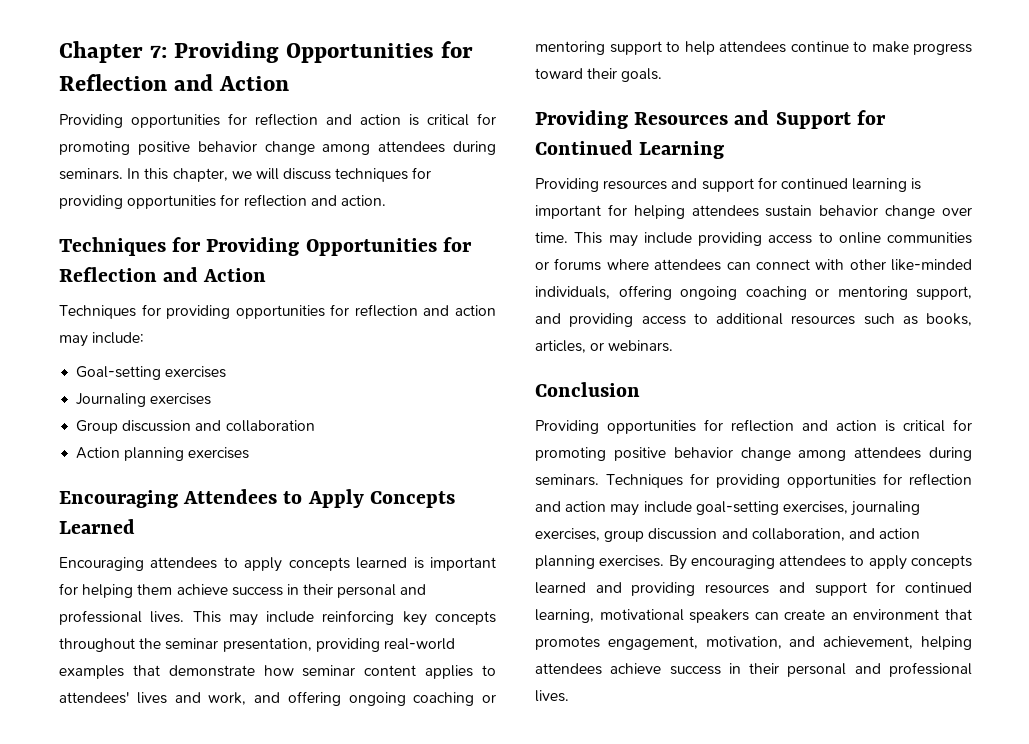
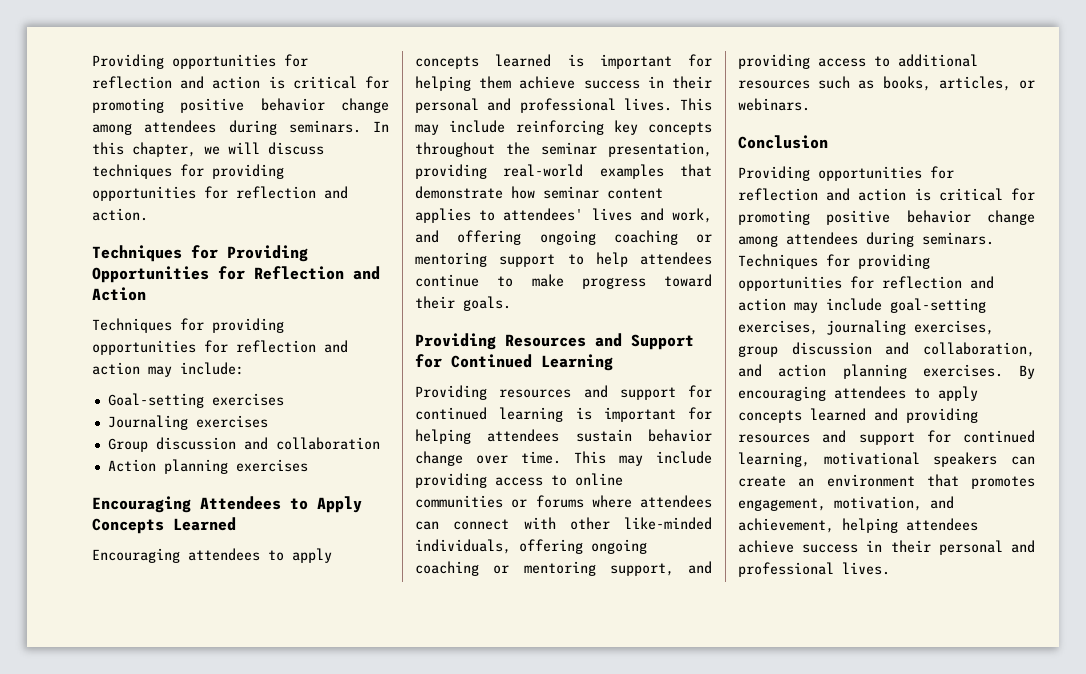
- Chapter 7: Providing Opportunities for Reflection and Action

